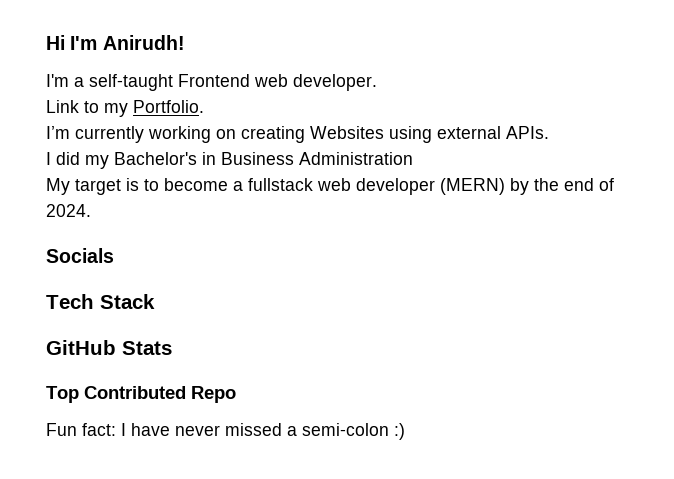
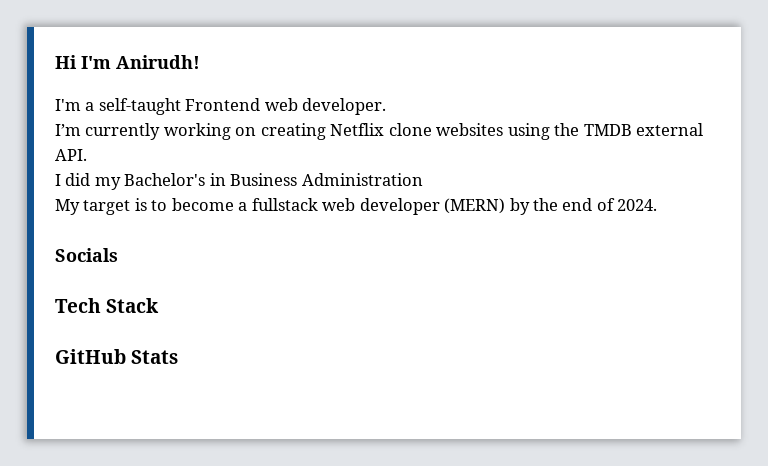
- Link to my Portfolio.
- I’m currently working on creating Websites using external APIs.
+ I’m currently working on creating Netflix clone websites using the TMDB external API.
- Top Contributed Repo
- Fun fact: I have never missed a semi-colon :)

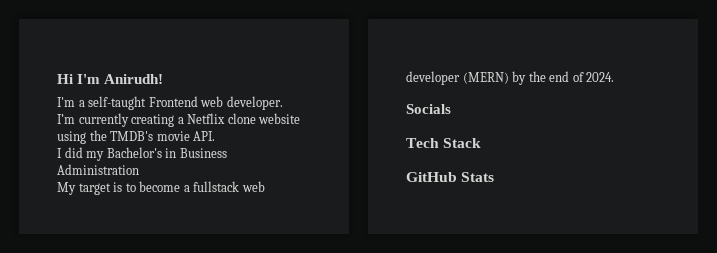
- I’m currently working on creating Netflix clone websites using the TMDB external API.
+ I’m currently creating a Netflix clone website using the TMDB's movie API.

